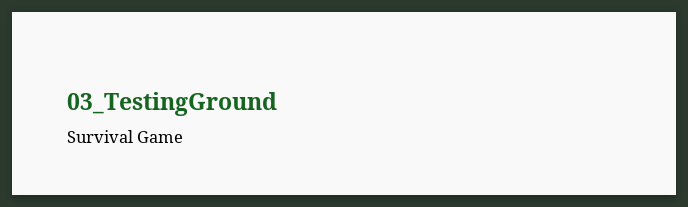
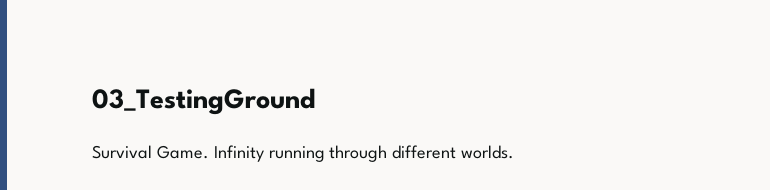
- Survival Game
+ Survival Game. Infinity running through different worlds.

